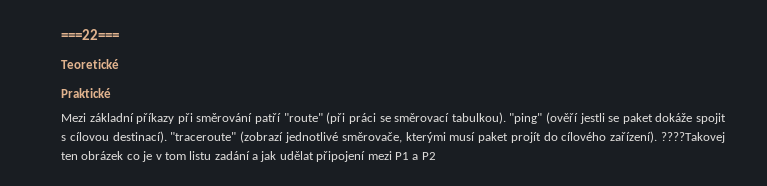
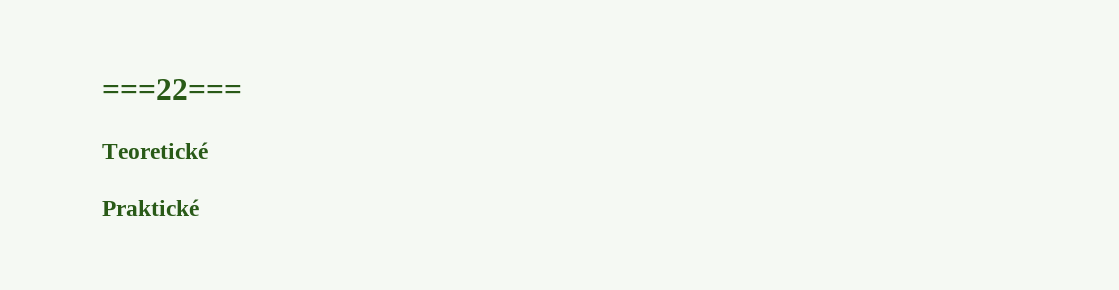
- Mezi základní příkazy při směrování patří "route" (při práci se směrovací tabulkou). "ping" (ověří jestli se paket dokáže spojit s cílovou destinací). "traceroute" (zobrazí jednotlivé směrovače, kterými musí paket projít do cílového zařízení). ????Takovej ten obrázek co je v tom listu zadání a jak udělat připojení mezi P1 a P2

